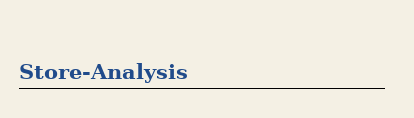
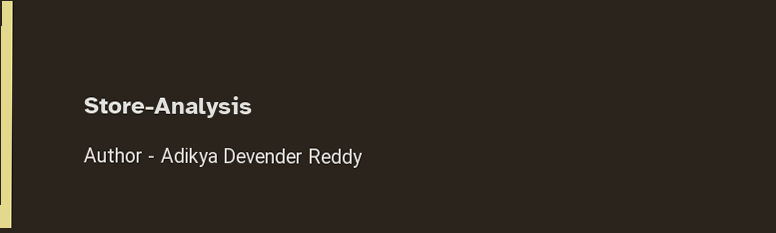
+ Author - Adikya Devender Reddy

